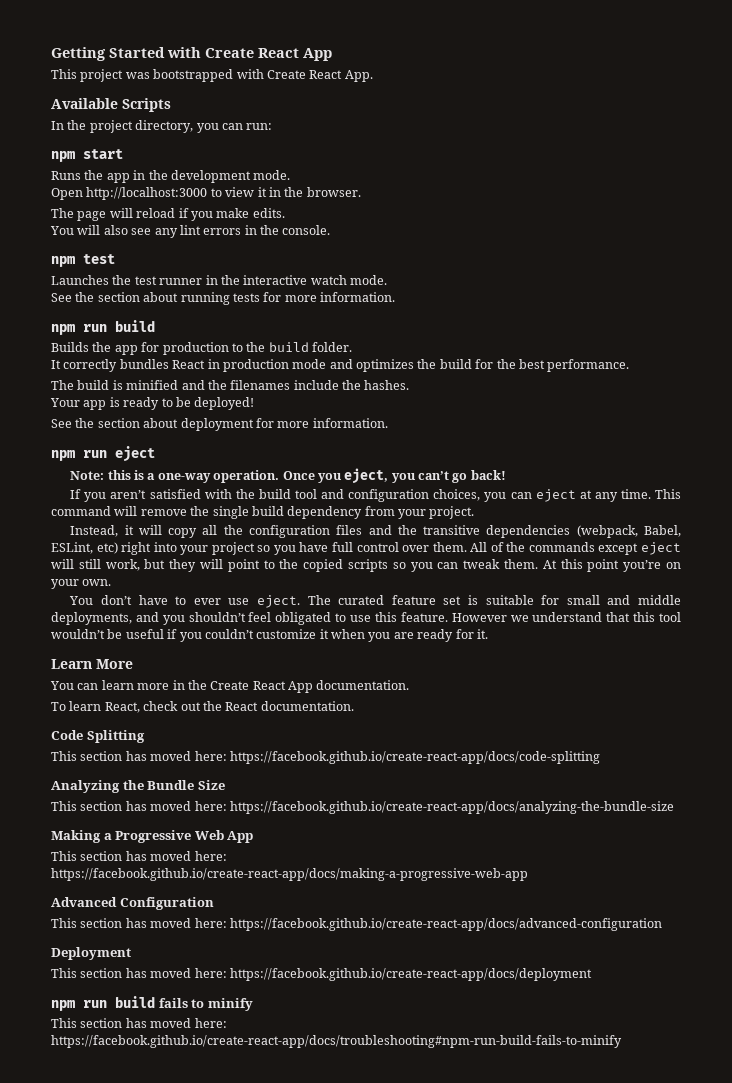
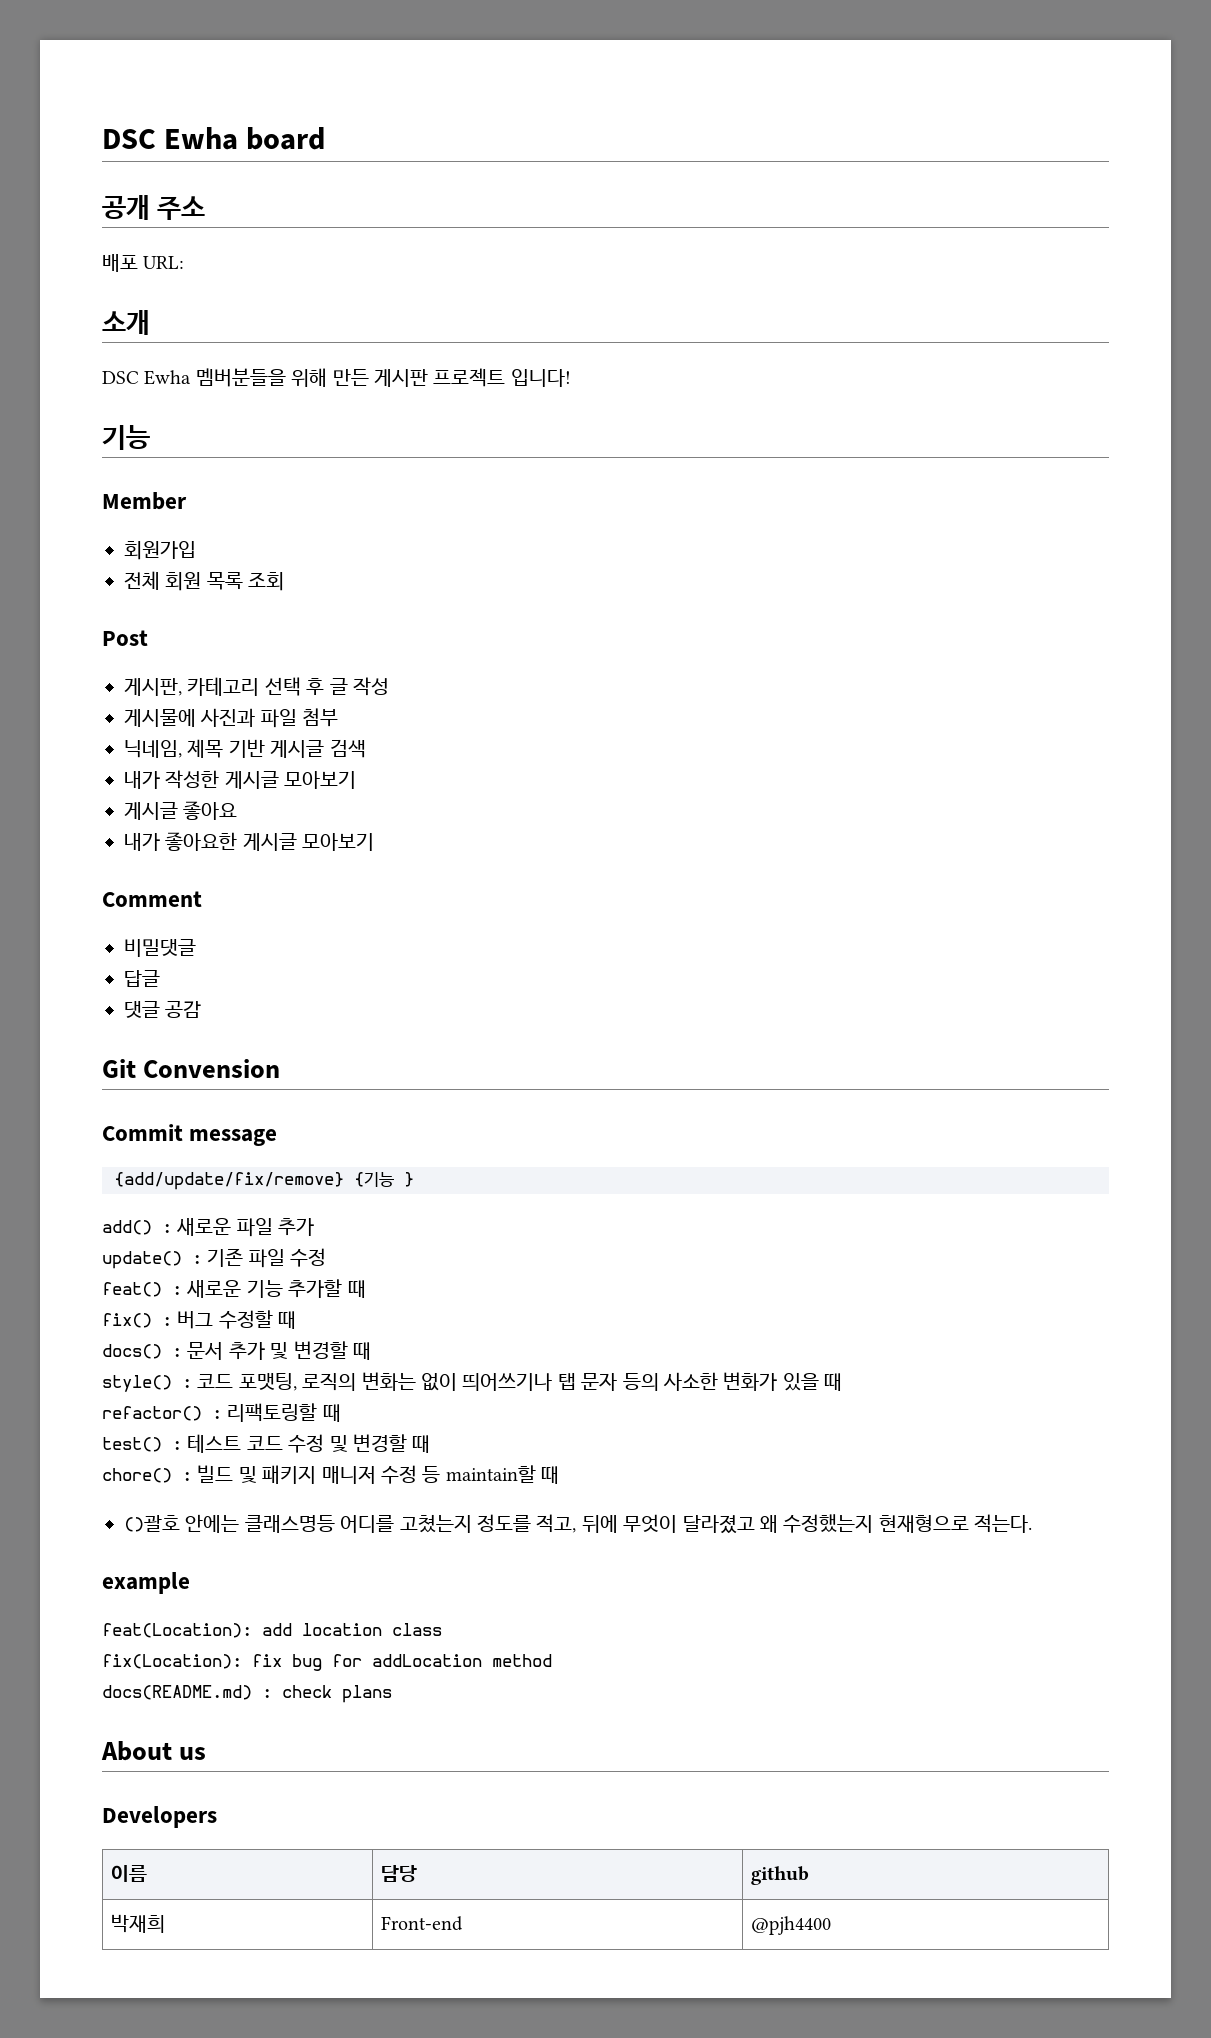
- Getting Started with Create React App
- This project was bootstrapped with Create React App.
- Available Scripts
- In the project directory, you can run:
- npm start
- Runs the app in the development mode.
- Open http://localhost:3000 to view it in the browser.
- The page will reload if you make edits.
- You will also see any lint errors in the console.
- npm test
- Launches the test runner in the interactive watch mode.
- See the section about running tests for more information.
- npm run build
- Builds the app for production to the build folder.
- It correctly bundles React in production mode and optimizes the build for the best performance.
- The build is minified and the filenames include the hashes.
- Your app is ready to be deployed!
- See the section about deployment for more information.
- npm run eject
- Note: this is a one-way operation. Once you eject, you can’t go back!
- If you aren’t satisfied with the build tool and configuration choices, you can eject at any time. This command will remove the single build dependency from your project.
- Instead, it will copy all the configuration files and the transitive dependencies (webpack, Babel, ESLint, etc) right into your project so you have full control over them. All of the commands except eject will still work, but they will point to the copied scripts so you can tweak them. At this point you’re on your own.
- You don’t have to ever use eject. The curated feature set is suitable for small and middle deployments, and you shouldn’t feel obligated to use this feature. However we understand that this tool wouldn’t be useful if you couldn’t customize it when you are ready for it.
- Learn More
- You can learn more in the Create React App documentation.
- To learn React, check out the React documentation.
- Code Splitting
- This section has moved here: https://facebook.github.io/create-react-app/docs/code-splitting
- Analyzing the Bundle Size
- This section has moved here: https://facebook.github.io/create-react-app/docs/analyzing-the-bundle-size
- Making a Progressive Web App
- This section has moved here: https://facebook.github.io/create-react-app/docs/making-a-progressive-web-app
- Advanced Configuration
- This section has moved here: https://facebook.github.io/create-react-app/docs/advanced-configuration
- Deployment
- This section has moved here: https://facebook.github.io/create-react-app/docs/deployment
- npm run build fails to minify
- This section has moved here: https://facebook.github.io/create-react-app/docs/troubleshooting#npm-run-build-fails-to-minify
+ DSC Ewha board
+ 공개 주소
+ 배포 URL:
+ 소개
+ DSC Ewha 멤버분들을 위해 만든 게시판 프로젝트 입니다!
+ 기능
+ Member
+ 회원가입
+ 전체 회원 목록 조회
+ Post
+ 게시판, 카테고리 선택 후 글 작성
+ 게시물에 사진과 파일 첨부
+ 닉네임, 제목 기반 게시글 검색
+ 내가 작성한 게시글 모아보기
+ 게시글 좋아요
+ 내가 좋아요한 게시글 모아보기
+ Comment
+ 비밀댓글
+ 답글
+ 댓글 공감
+ Git Convension
+ Commit message
+ {add/update/fix/remove} {기능 }
+ add() : 새로운 파일 추가
+ update() : 기존 파일 수정
+ feat() : 새로운 기능 추가할 때
+ fix() : 버그 수정할 때
+ docs() : 문서 추가 및 변경할 때
+ style() : 코드 포맷팅, 로직의 변화는 없이 띄어쓰기나 탭 문자 등의 사소한 변화가 있을 때
+ refactor() : 리팩토링할 때
+ test() : 테스트 코드 수정 및 변경할 때
+ chore() : 빌드 및 패키지 매니저 수정 등 maintain할 때
+ ()괄호 안에는 클래스명등 어디를 고쳤는지 정도를 적고, 뒤에 무엇이 달라졌고 왜 수정했는지 현재형으로 적는다.
+ example
+ feat(Location): add location class
+ fix(Location): fix bug for addLocation method
+ docs(README.md) : check plans
+ About us
+ Developers
+ 이름 | 담당 | github
+ 박재희 | Front-end | @pjh4400

